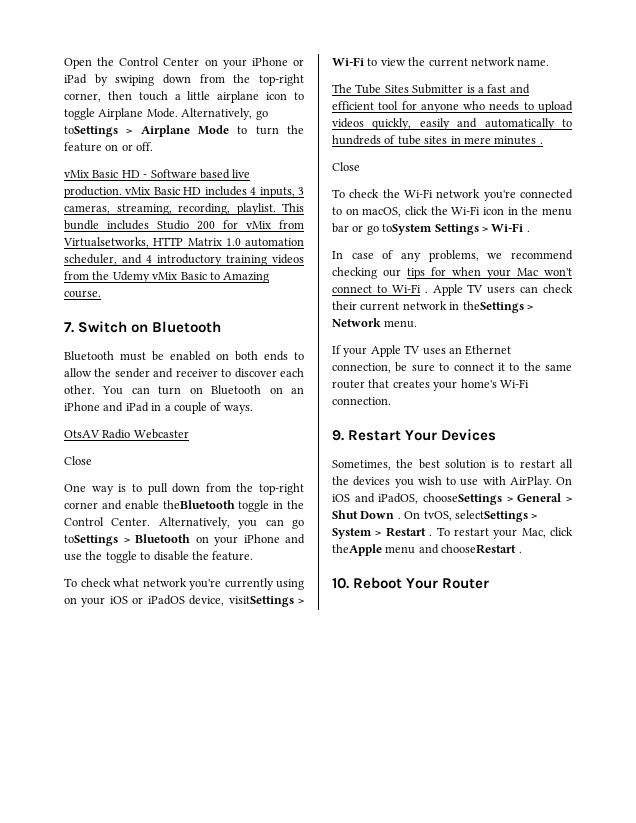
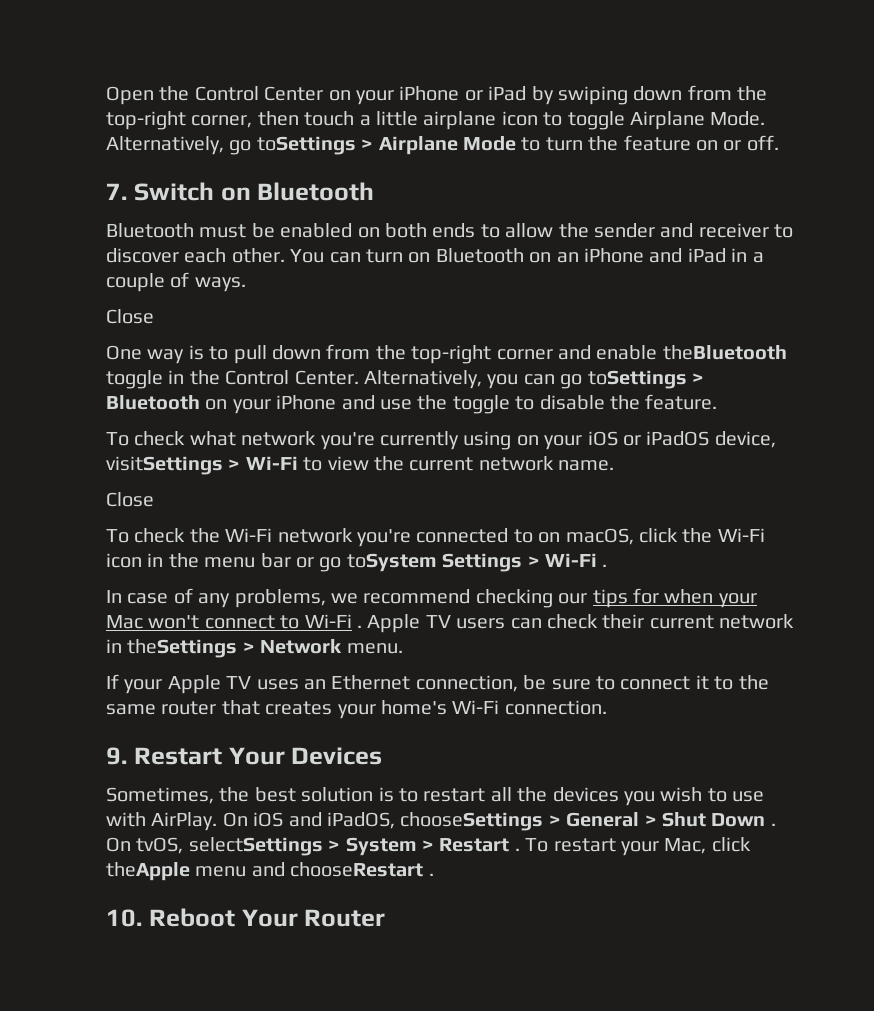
- vMix Basic HD - Software based live production. vMix Basic HD includes 4 inputs, 3 cameras, streaming, recording, playlist. This bundle includes Studio 200 for vMix from Virtualsetworks, HTTP Matrix 1.0 automation scheduler, and 4 introductory training videos from the Udemy vMix Basic to Amazing course.
- OtsAV Radio Webcaster
- The Tube Sites Submitter is a fast and efficient tool for anyone who needs to upload videos quickly, easily and automatically to hundreds of tube sites in mere minutes .

